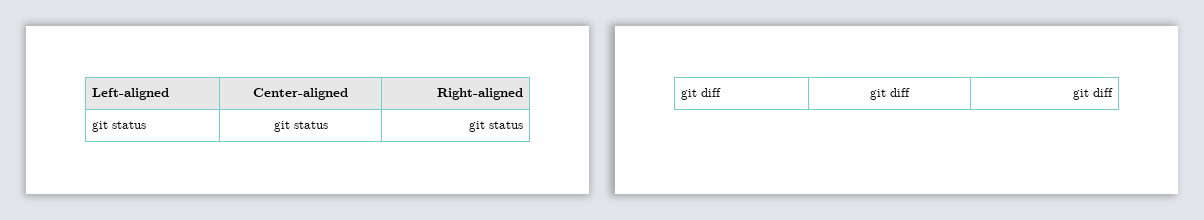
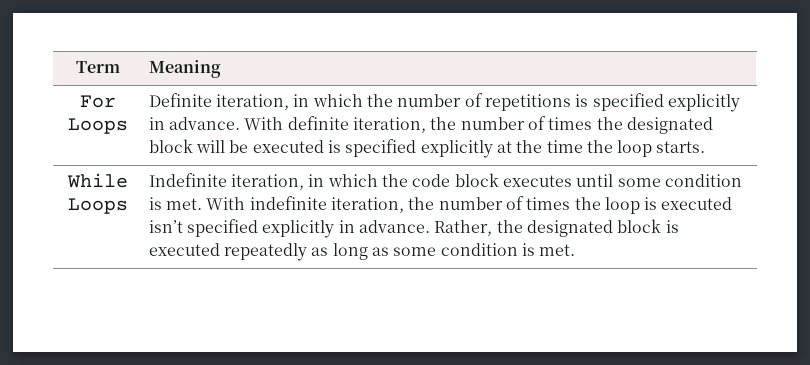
- Left-aligned | Center-aligned | Right-aligned
- git status | git status | git status
- git diff | git diff | git diff
+ Term | Meaning
+ For Loops | Definite iteration, in which the number of repetitions is specified explicitly in advance. With definite iteration, the number of times the designated block will be executed is specified explicitly at the time the loop starts.
+ While Loops | Indefinite iteration, in which the code block executes until some condition is met. With indefinite iteration, the number of times the loop is executed isn’t specified explicitly in advance. Rather, the designated block is executed repeatedly as long as some condition is met.

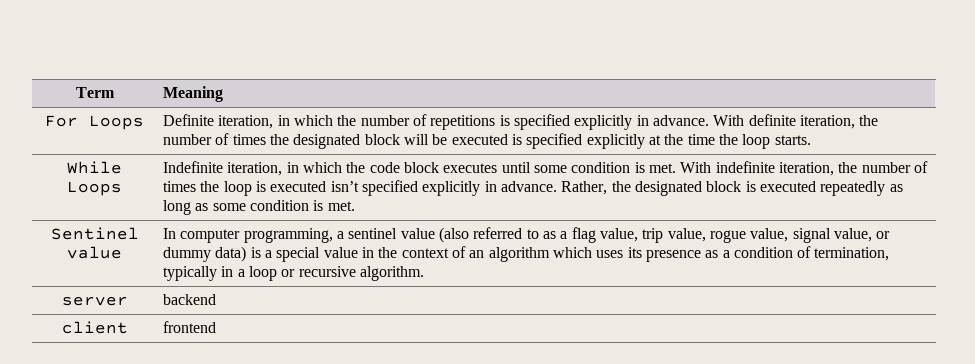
+ Sentinel value | In computer programming, a sentinel value (also referred to as a flag value, trip value, rogue value, signal value, or dummy data) is a special value in the context of an algorithm which uses its presence as a condition of termination, typically in a loop or recursive algorithm.
+ server | backend
+ client | frontend

